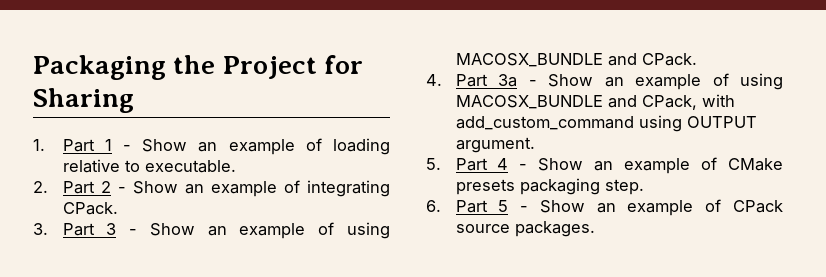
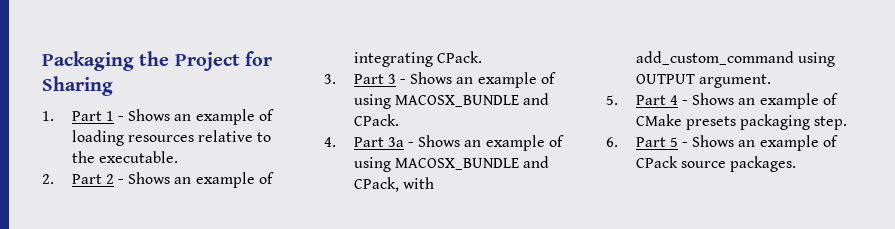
- 1. Part 1 - Show an example of loading relative to executable.
+ 1. Part 1 - Shows an example of loading resources relative to the executable.
- 2. Part 2 - Show an example of integrating CPack.
+ 2. Part 2 - Shows an example of integrating CPack.
- 3. Part 3 - Show an example of using MACOSX_BUNDLE and CPack.
+ 3. Part 3 - Shows an example of using MACOSX_BUNDLE and CPack.
- 4. Part 3a - Show an example of using MACOSX_BUNDLE and CPack, with add_custom_command using OUTPUT argument.
+ 4. Part 3a - Shows an example of using MACOSX_BUNDLE and CPack, with add_custom_command using OUTPUT argument.
- 5. Part 4 - Show an example of CMake presets packaging step.
+ 5. Part 4 - Shows an example of CMake presets packaging step.
- 6. Part 5 - Show an example of CPack source packages.
+ 6. Part 5 - Shows an example of CPack source packages.

